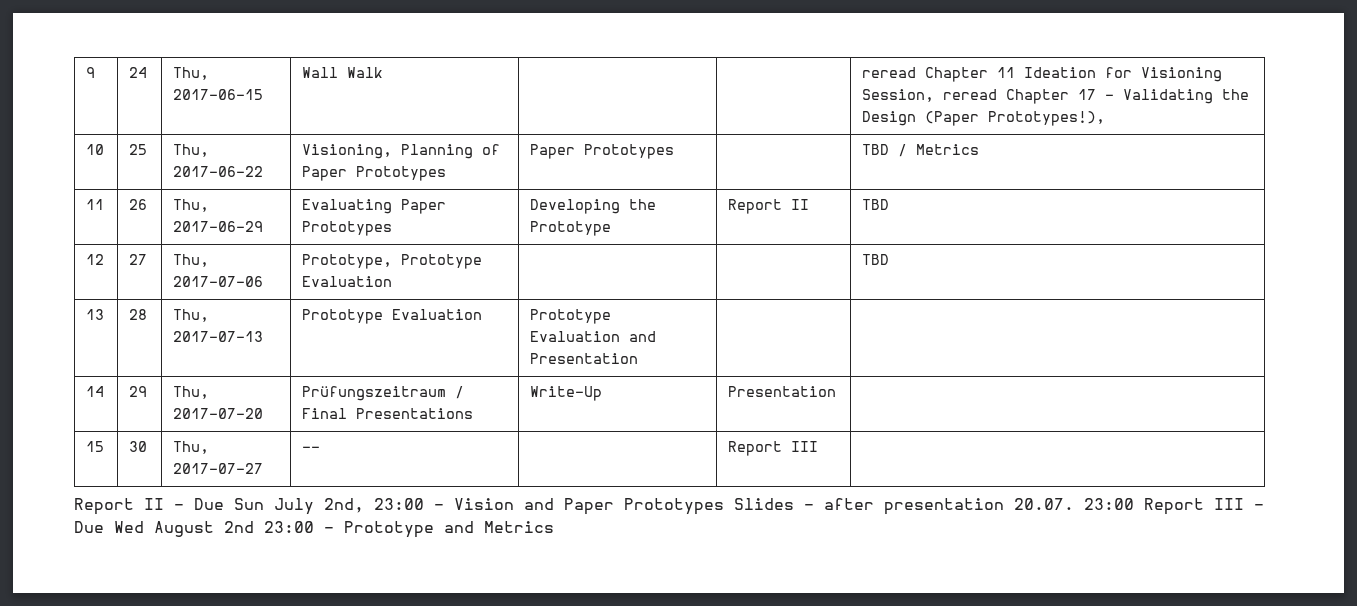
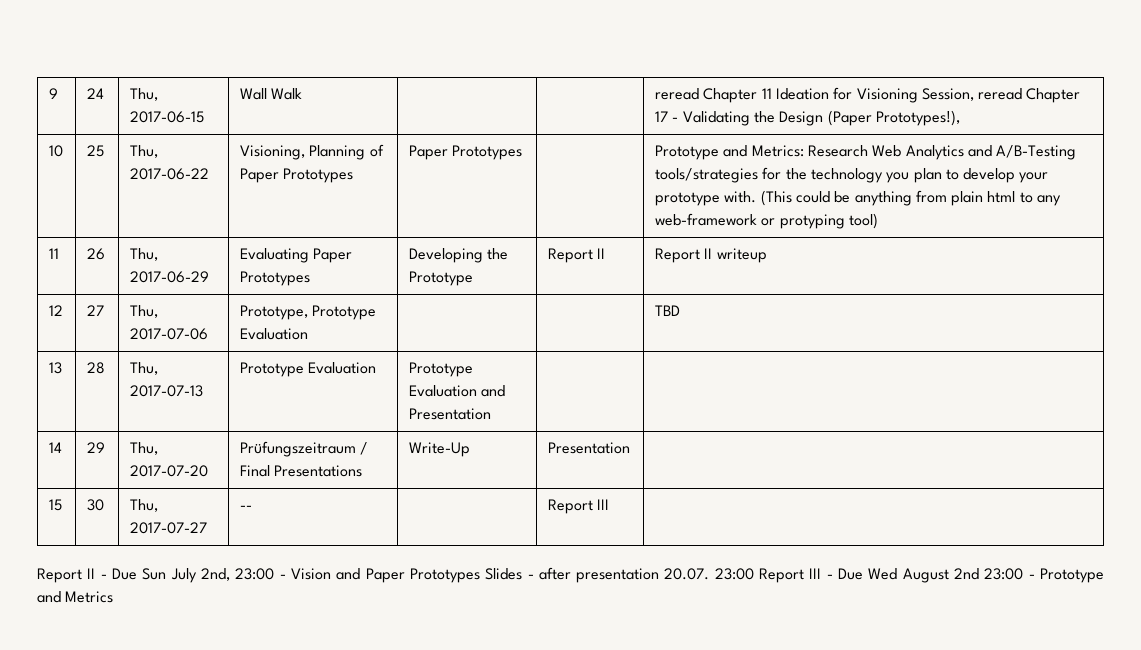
- TBD / Metrics
+ Prototype and Metrics: Research Web Analytics and A/B-Testing tools/strategies for the technology you plan to develop your prototype with. (This could be anything from plain html to any web-framework or protyping tool)
- 11 | 26 | Thu, 2017-06-29 | Evaluating Paper Prototypes | Developing the Prototype | Report II | TBD
+ 11 | 26 | Thu, 2017-06-29 | Evaluating Paper Prototypes | Developing the Prototype | Report II | Report II writeup

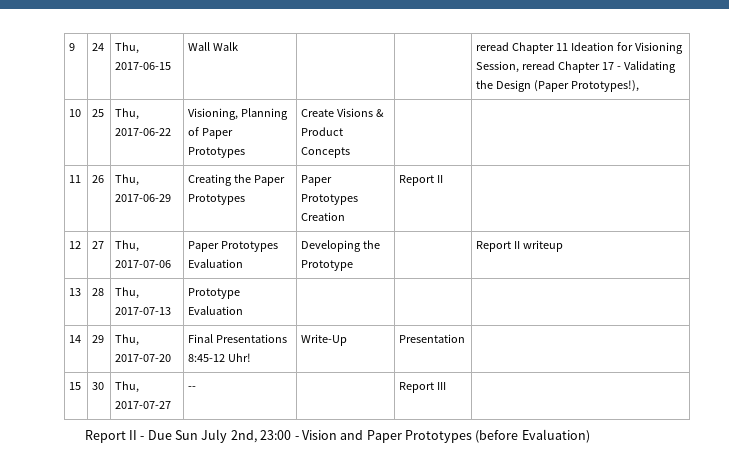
- Paper Prototypes | | Prototype and Metrics: Research Web Analytics and A/B-Testing tools/strategies for the technology you plan to develop your prototype with. (This could be anything from plain html to any web-framework or protyping tool)
+ Create Visions & Product Concepts
- 11 | 26 | Thu, 2017-06-29 | Evaluating Paper Prototypes | Developing the Prototype | Report II | Report II writeup
+ 11 | 26 | Thu, 2017-06-29 | Creating the Paper Prototypes | Paper Prototypes Creation | Report II |
- 12 | 27 | Thu, 2017-07-06 | Prototype, Prototype Evaluation | | | TBD
+ 12 | 27 | Thu, 2017-07-06 | Paper Prototypes Evaluation | Developing the Prototype | | Report II writeup
- 13 | 28 | Thu, 2017-07-13 | Prototype Evaluation | Prototype Evaluation and Presentation | |
+ 13 | 28 | Thu, 2017-07-13 | Prototype Evaluation | | |
- 14 | 29 | Thu, 2017-07-20 | Prüfungszeitraum / Final Presentations | Write-Up | Presentation |
+ 14 | 29 | Thu, 2017-07-20 | Final Presentations 8:45-12 Uhr! | Write-Up | Presentation |
- Report II - Due Sun July 2nd, 23:00 - Vision and Paper Prototypes Slides - after presentation 20.07. 23:00 Report III - Due Wed August 2nd 23:00 - Prototype and Metrics
+ Report II - Due Sun July 2nd, 23:00 - Vision and Paper Prototypes (before Evaluation)

